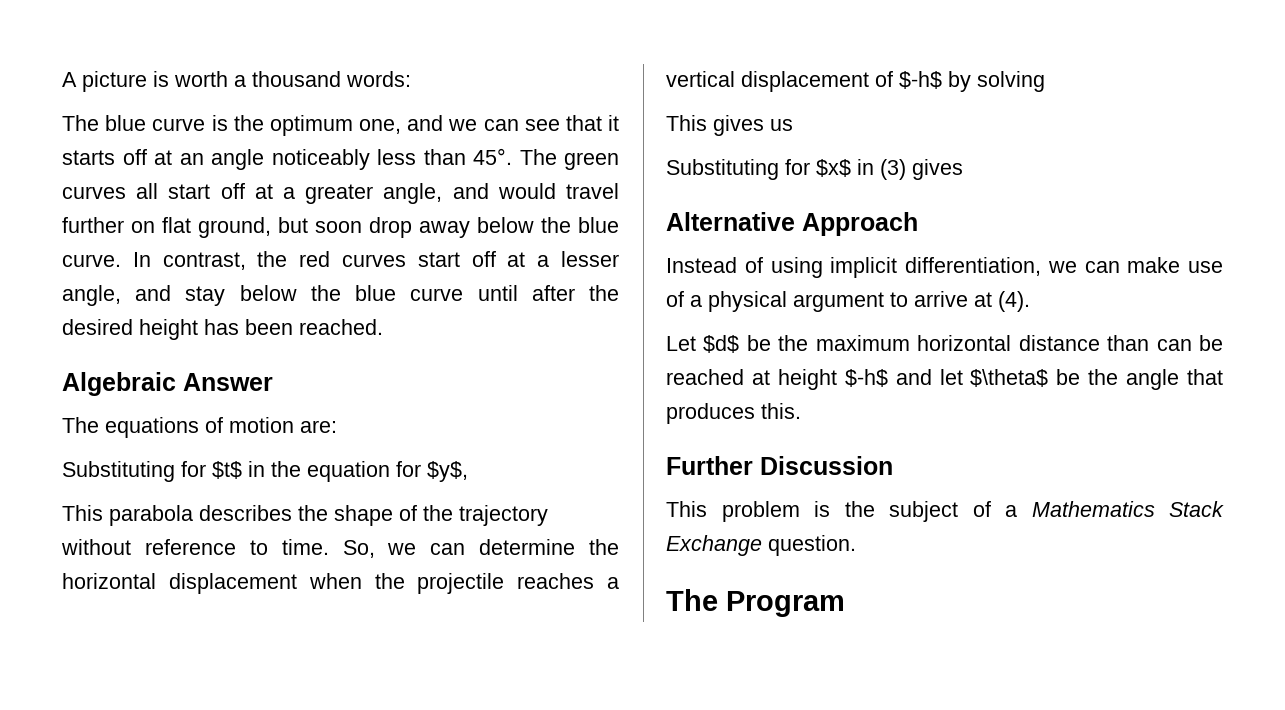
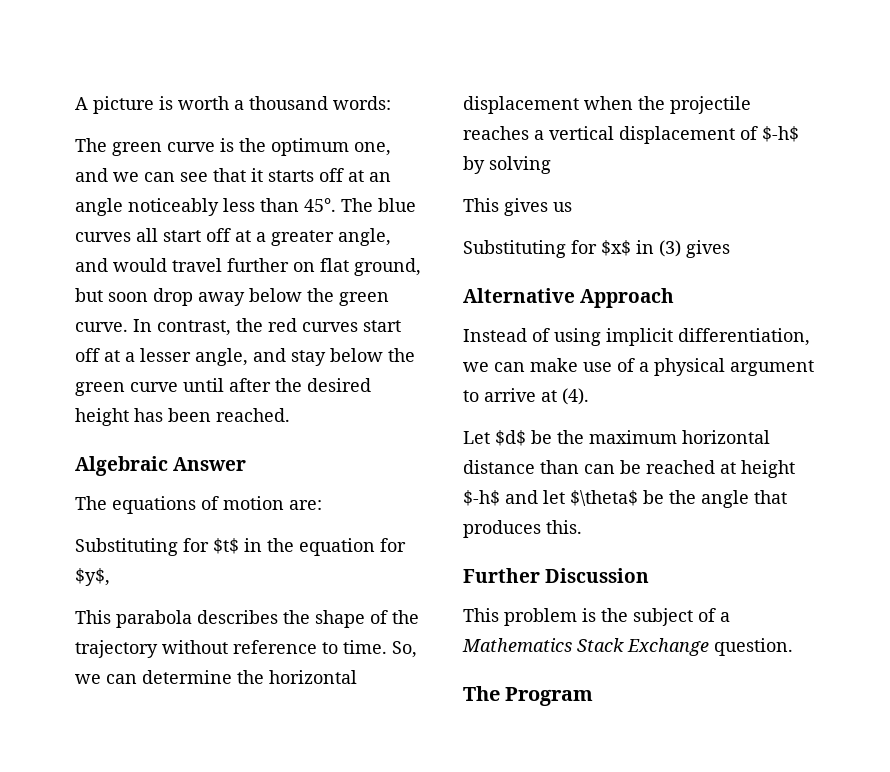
- The blue curve is the optimum one, and we can see that it starts off at an angle noticeably less than 45°.
+ The green curve is the optimum one, and we can see that it starts off at an angle noticeably less than 45°.
- The green curves all start off at a greater angle, and would travel further on flat ground, but soon drop away below the blue curve.
+ The blue curves all start off at a greater angle, and would travel further on flat ground, but soon drop away below the green curve.
- In contrast, the red curves start off at a lesser angle, and stay below the blue curve until after the desired height has been reached.
+ In contrast, the red curves start off at a lesser angle, and stay below the green curve until after the desired height has been reached.

